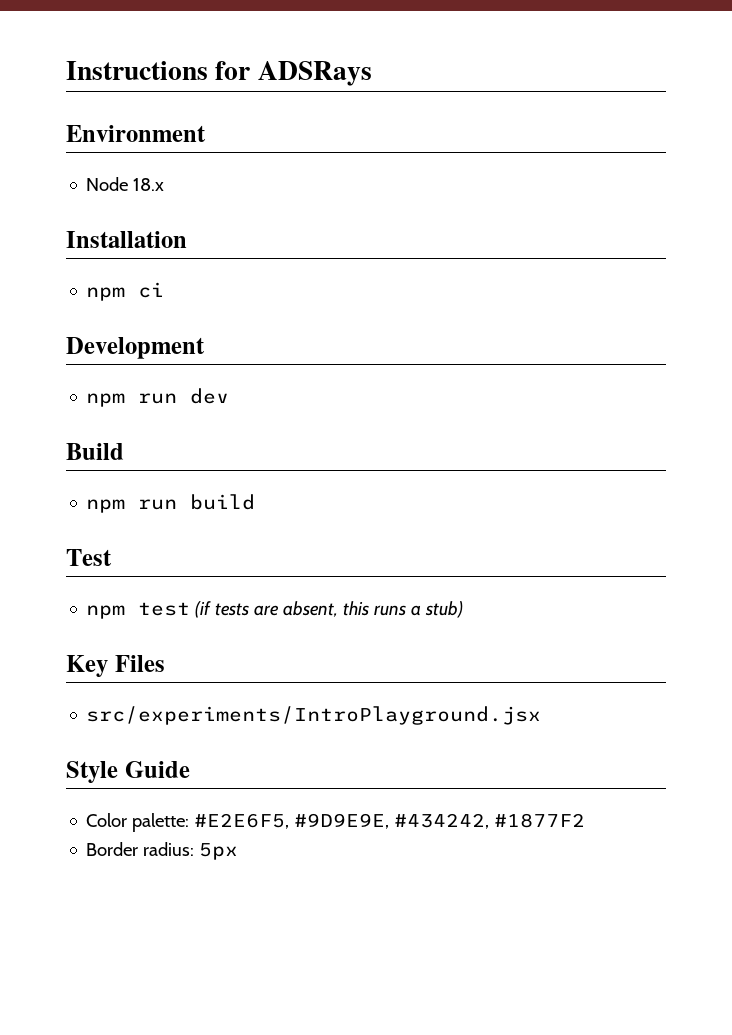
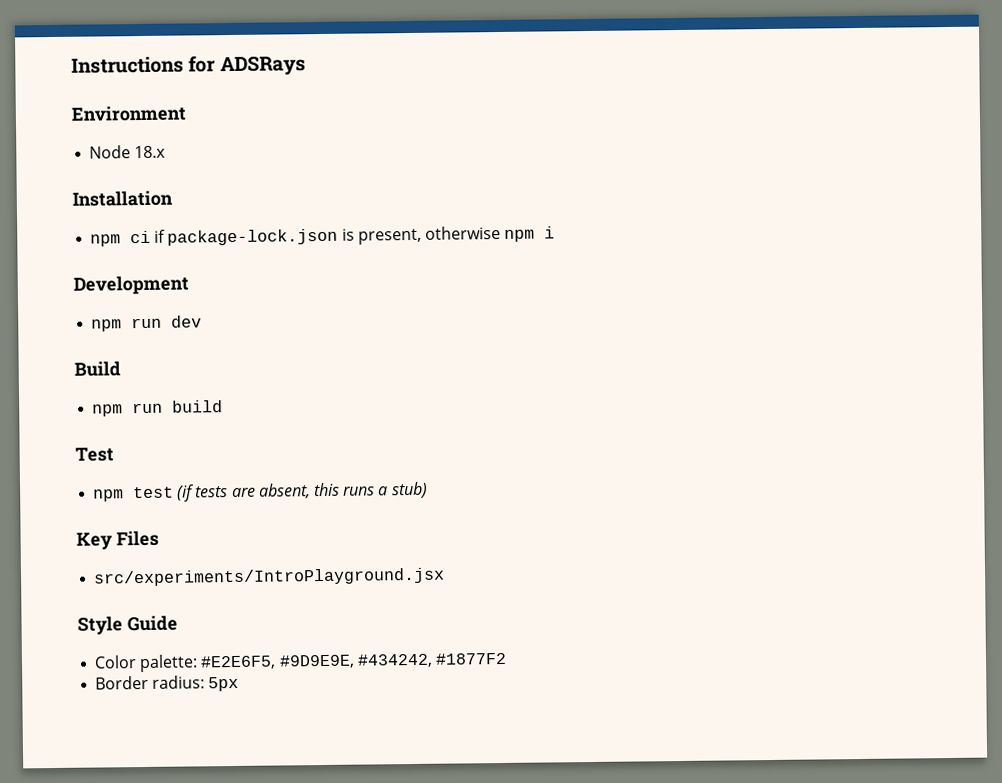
- npm ci
+ npm ci if package-lock.json is present, otherwise npm i

